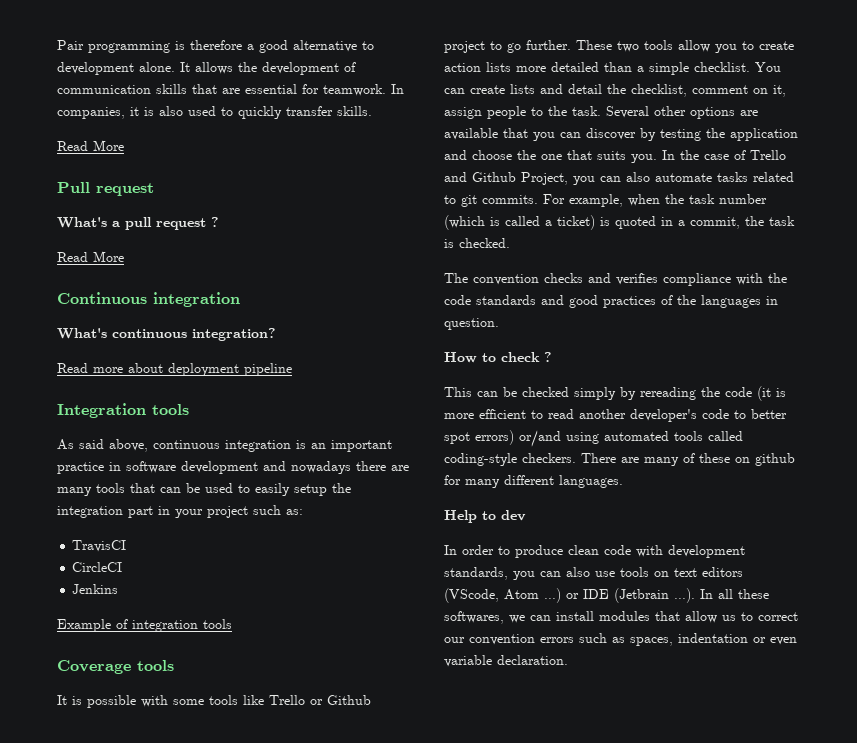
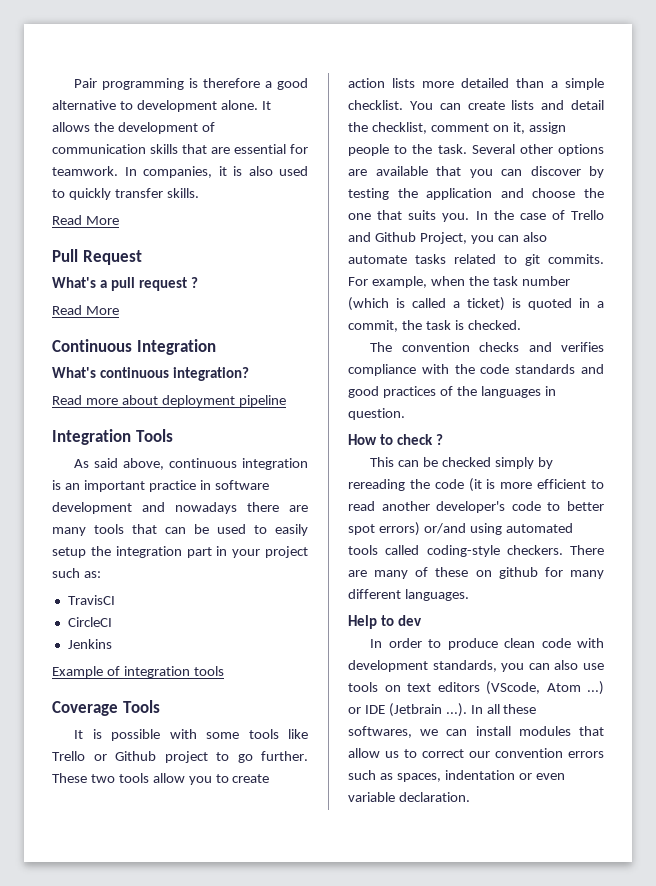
- Pull request
+ Pull Request
- Continuous integration
+ Continuous Integration
- Integration tools
+ Integration Tools
- Coverage tools
+ Coverage Tools

